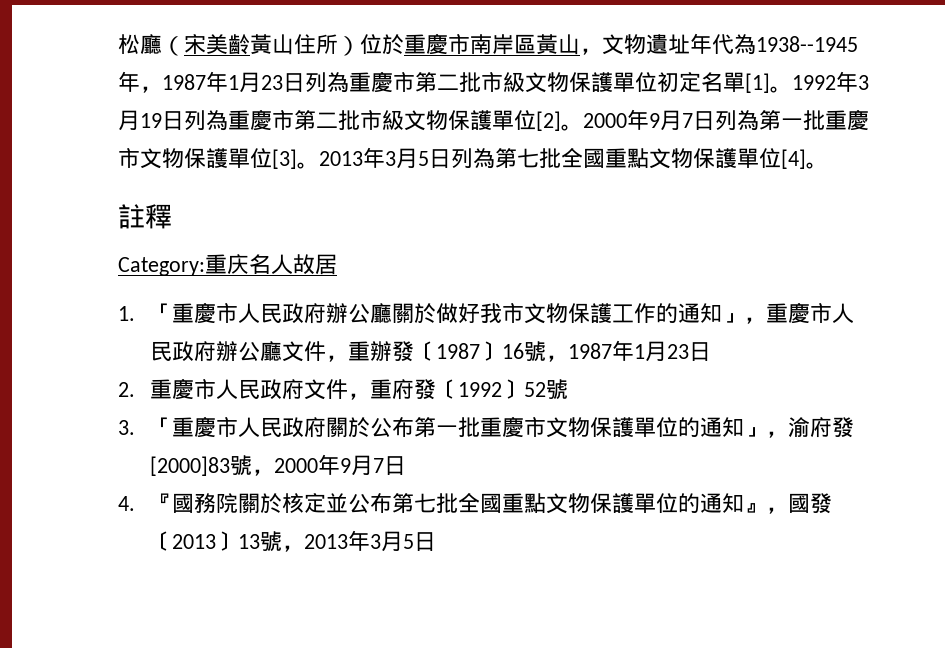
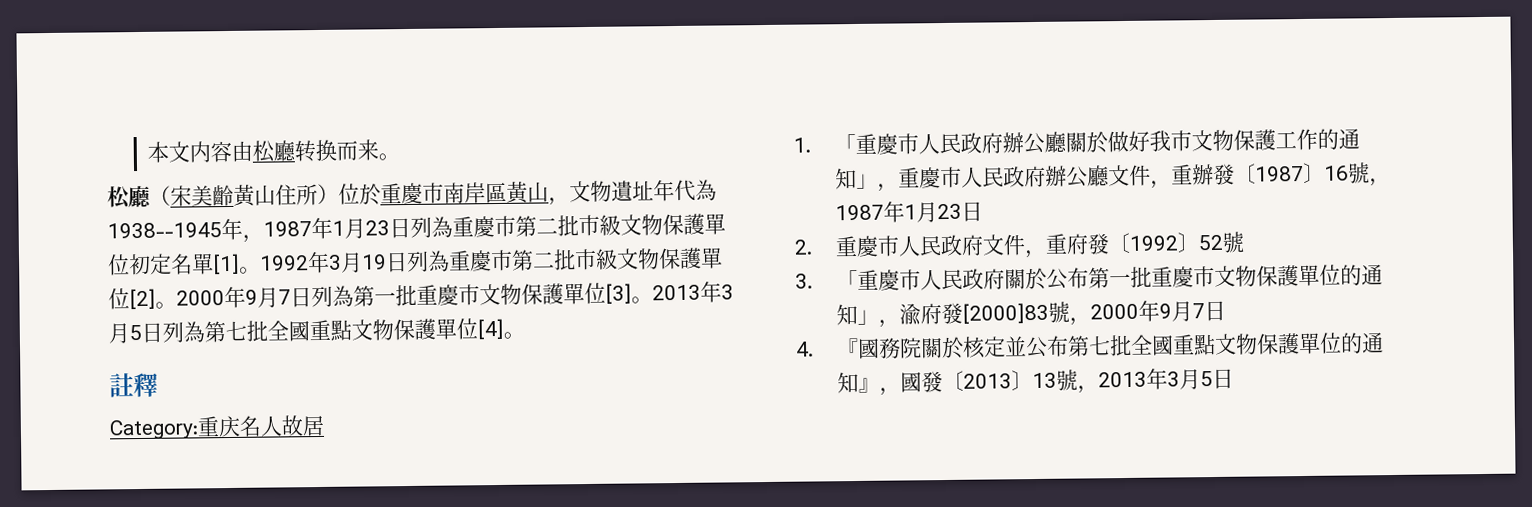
+ 本文内容由松廳转换而来。

